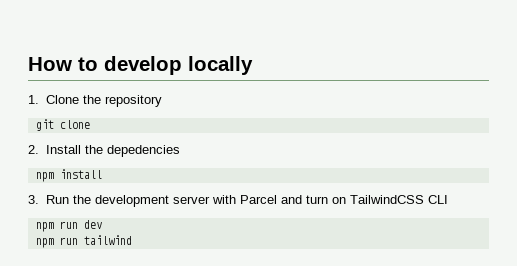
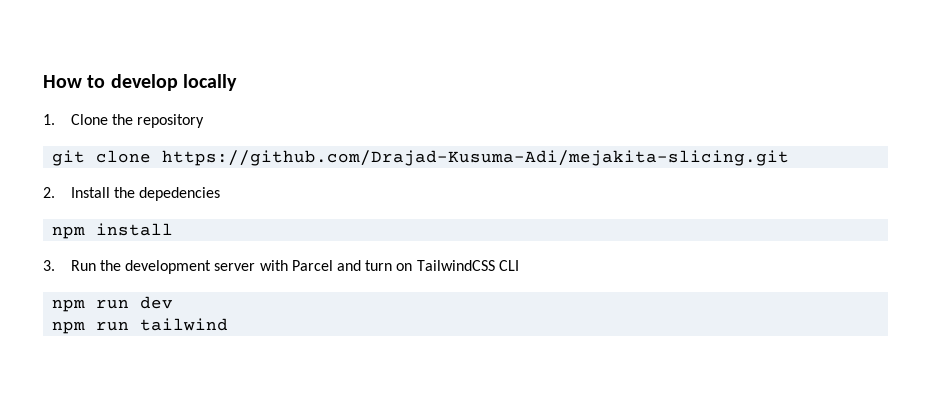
- git clone
+ git clone https://github.com/Drajad-Kusuma-Adi/mejakita-slicing.git

